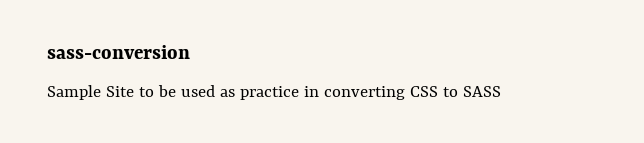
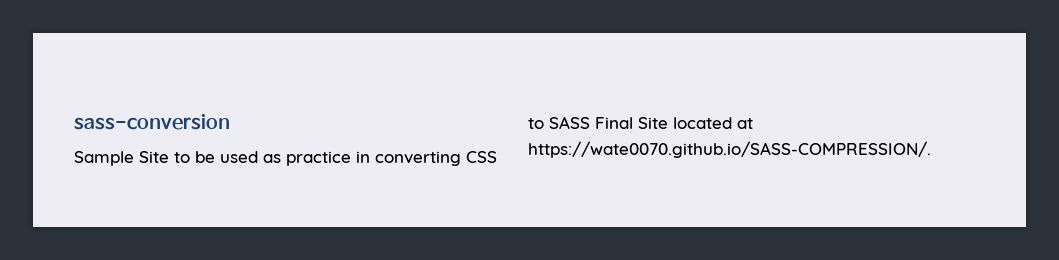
- Sample Site to be used as practice in converting CSS to SASS
+ Sample Site to be used as practice in converting CSS to SASS Final Site located at https://wate0070.github.io/SASS-COMPRESSION/.

